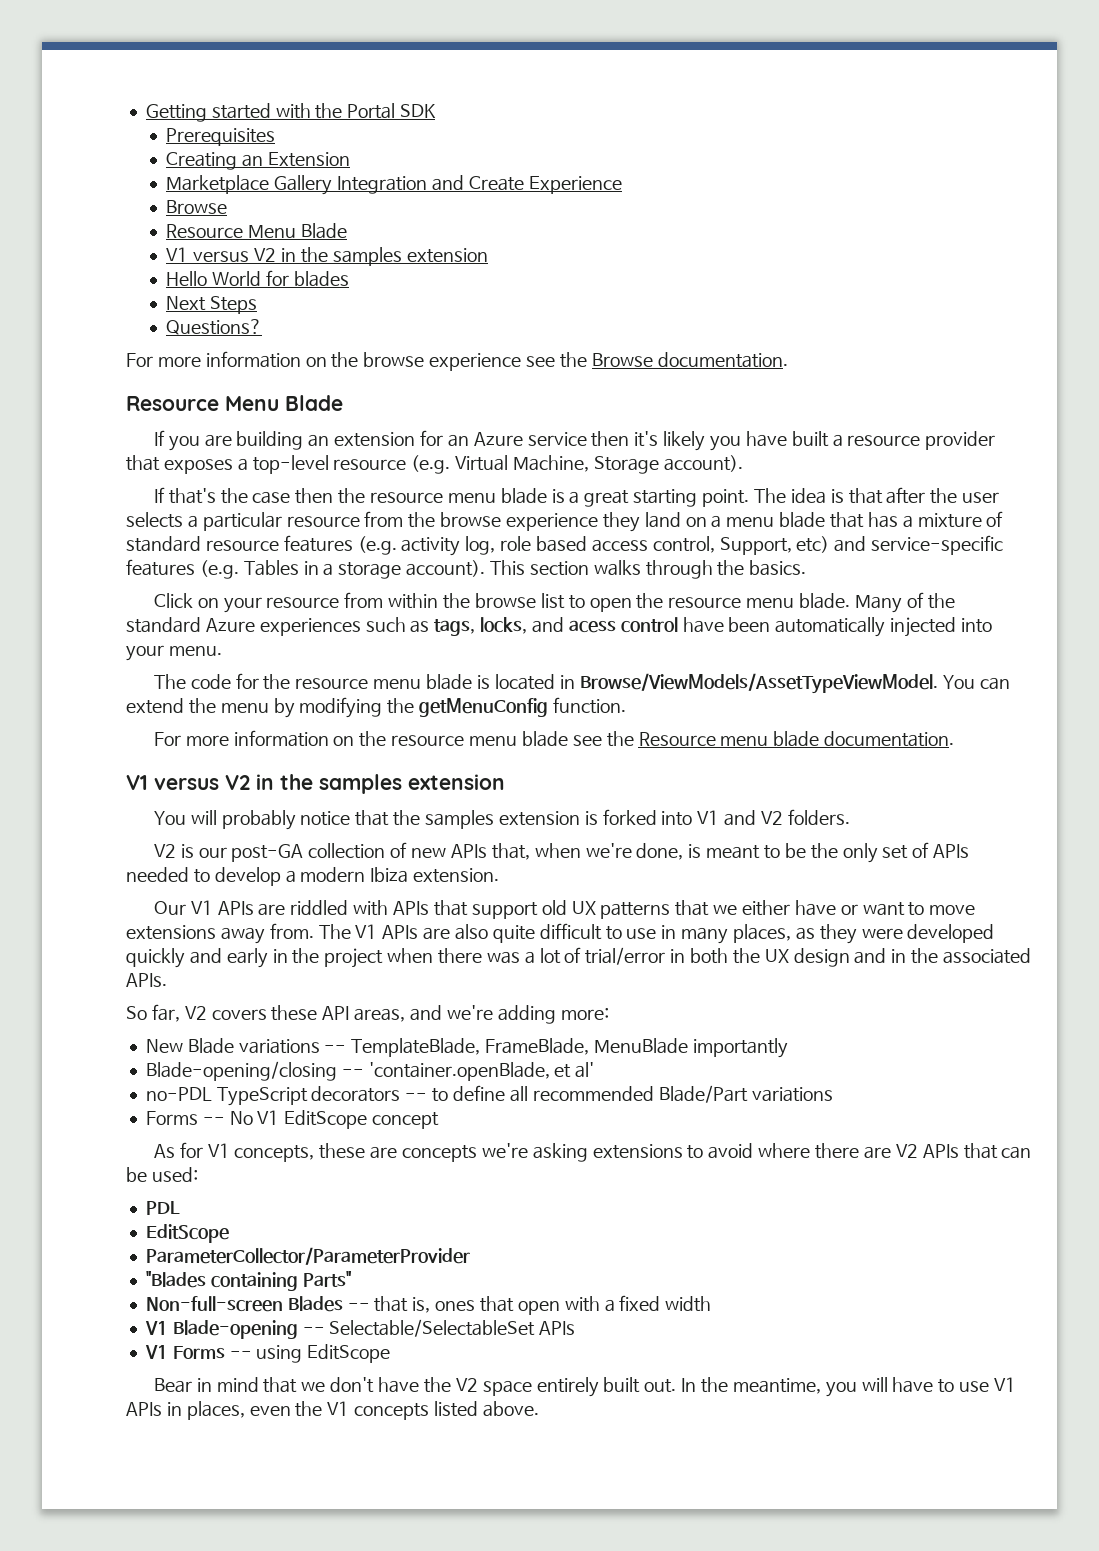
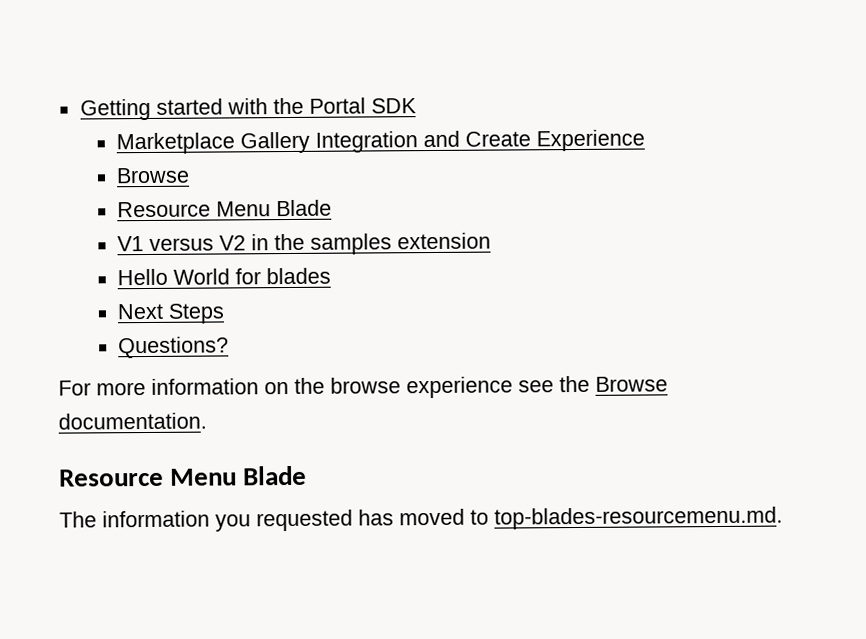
- Prerequisites
- Creating an Extension
- If you are building an extension for an Azure service then it's likely you have built a resource provider that exposes a top-level resource (e.g. Virtual Machine, Storage account).
- If that's the case then the resource menu blade is a great starting point. The idea is that after the user selects a particular resource from the browse experience they land on a menu blade that has a mixture of standard resource features (e.g. activity log, role based access control, Support, etc) and service-specific features (e.g. Tables in a storage account). This section walks through the basics.
- Click on your resource from within the browse list to open the resource menu blade. Many of the standard Azure experiences such as tags, locks, and acess control have been automatically injected into your menu.
- The code for the resource menu blade is located in Browse/ViewModels/AssetTypeViewModel. You can extend the menu by modifying the getMenuConfig function.
- For more information on the resource menu blade see the Resource menu blade documentation.
- V1 versus V2 in the samples extension
- You will probably notice that the samples extension is forked into V1 and V2 folders.
- V2 is our post-GA collection of new APIs that, when we're done, is meant to be the only set of APIs needed to develop a modern Ibiza extension.
- Our V1 APIs are riddled with APIs that support old UX patterns that we either have or want to move extensions away from. The V1 APIs are also quite difficult to use in many places, as they were developed quickly and early in the project when there was a lot of trial/error in both the UX design and in the associated APIs.
- So far, V2 covers these API areas, and we're adding more:
- New Blade variations -- TemplateBlade, FrameBlade, MenuBlade importantly
- Blade-opening/closing -- 'container.openBlade, et al'
- no-PDL TypeScript decorators -- to define all recommended Blade/Part variations
- Forms -- No V1 EditScope concept
- As for V1 concepts, these are concepts we're asking extensions to avoid where there are V2 APIs that can be used:
- PDL
- EditScope
- ParameterCollector/ParameterProvider
- "Blades containing Parts"
- Non-full-screen Blades -- that is, ones that open with a fixed width
- V1 Blade-opening -- Selectable/SelectableSet APIs
- V1 Forms -- using EditScope
- Bear in mind that we don't have the V2 space entirely built out. In the meantime, you will have to use V1 APIs in places, even the V1 concepts listed above.
+ The information you requested has moved to top-blades-resourcemenu.md.

